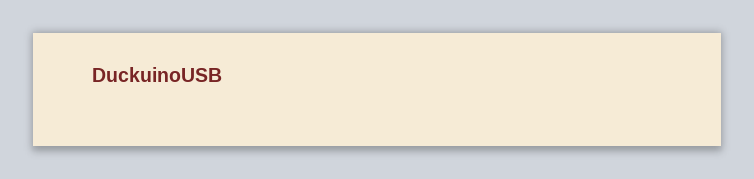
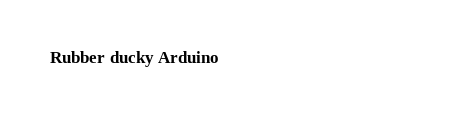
- DuckuinoUSB
+ Rubber ducky Arduino

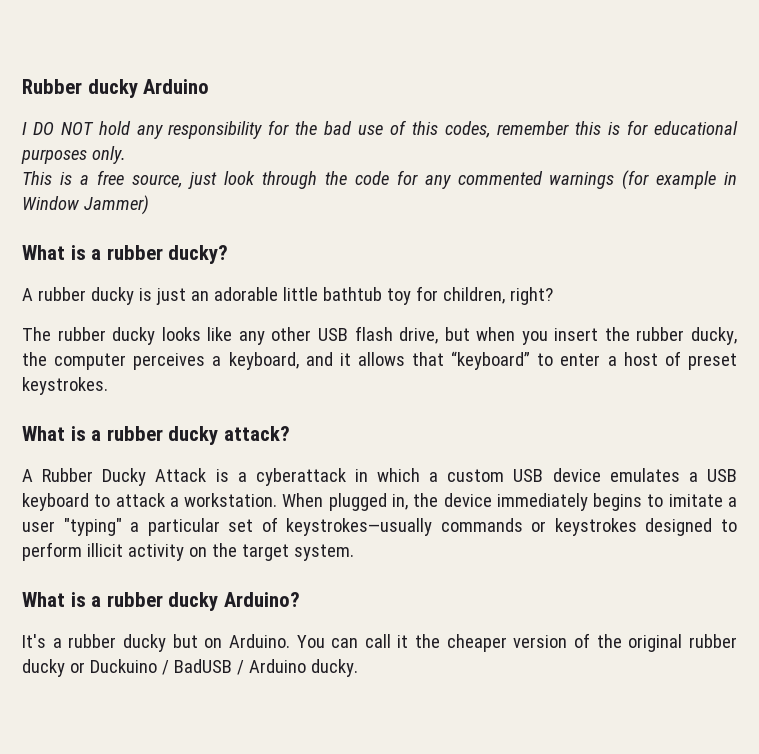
+ I DO NOT hold any responsibility for the bad use of this codes, remember this is for educational purposes only.
+ This is a free source, just look through the code for any commented warnings (for example in Window Jammer)
+ What is a rubber ducky?
+ A rubber ducky is just an adorable little bathtub toy for children, right?
+ The rubber ducky looks like any other USB flash drive, but when you insert the rubber ducky, the computer perceives a keyboard, and it allows that “keyboard” to enter a host of preset keystrokes.
+ What is a rubber ducky attack?
+ A Rubber Ducky Attack is a cyberattack in which a custom USB device emulates a USB keyboard to attack a workstation. When plugged in, the device immediately begins to imitate a user "typing" a particular set of keystrokes—usually commands or keystrokes designed to perform illicit activity on the target system.
+ What is a rubber ducky Arduino?
+ It's a rubber ducky but on Arduino. You can call it the cheaper version of the original rubber ducky or Duckuino / BadUSB / Arduino ducky.

